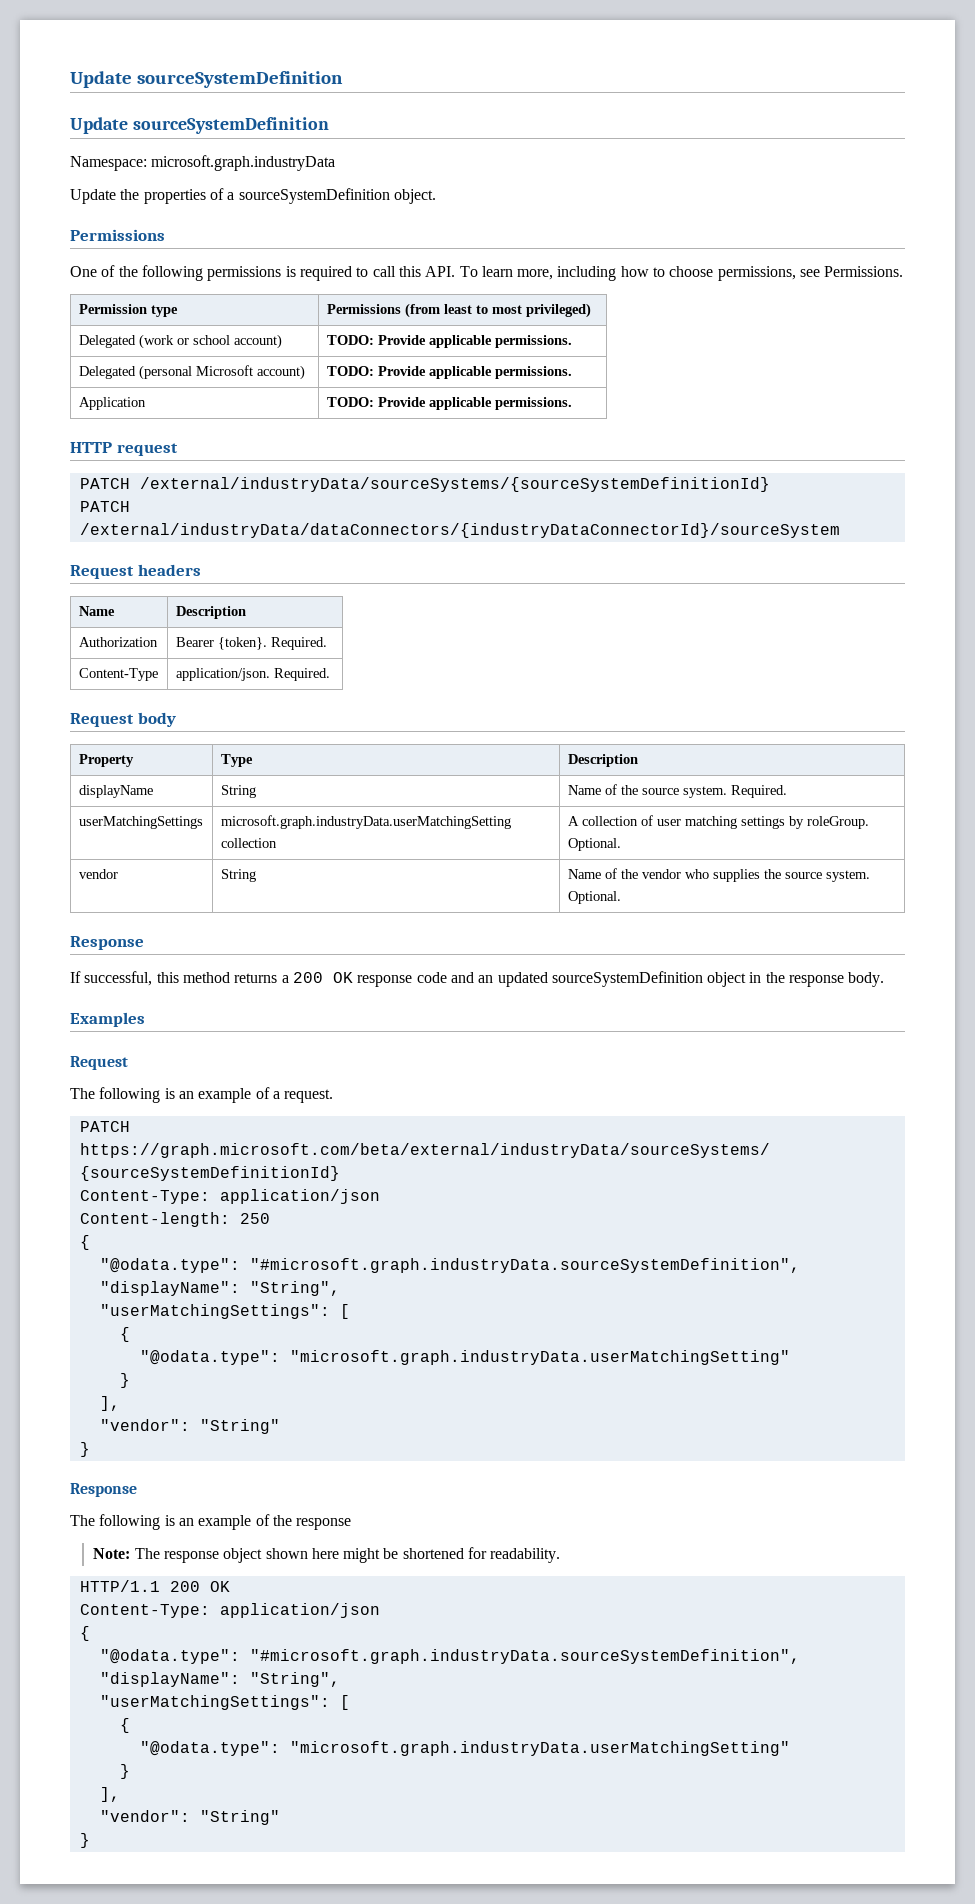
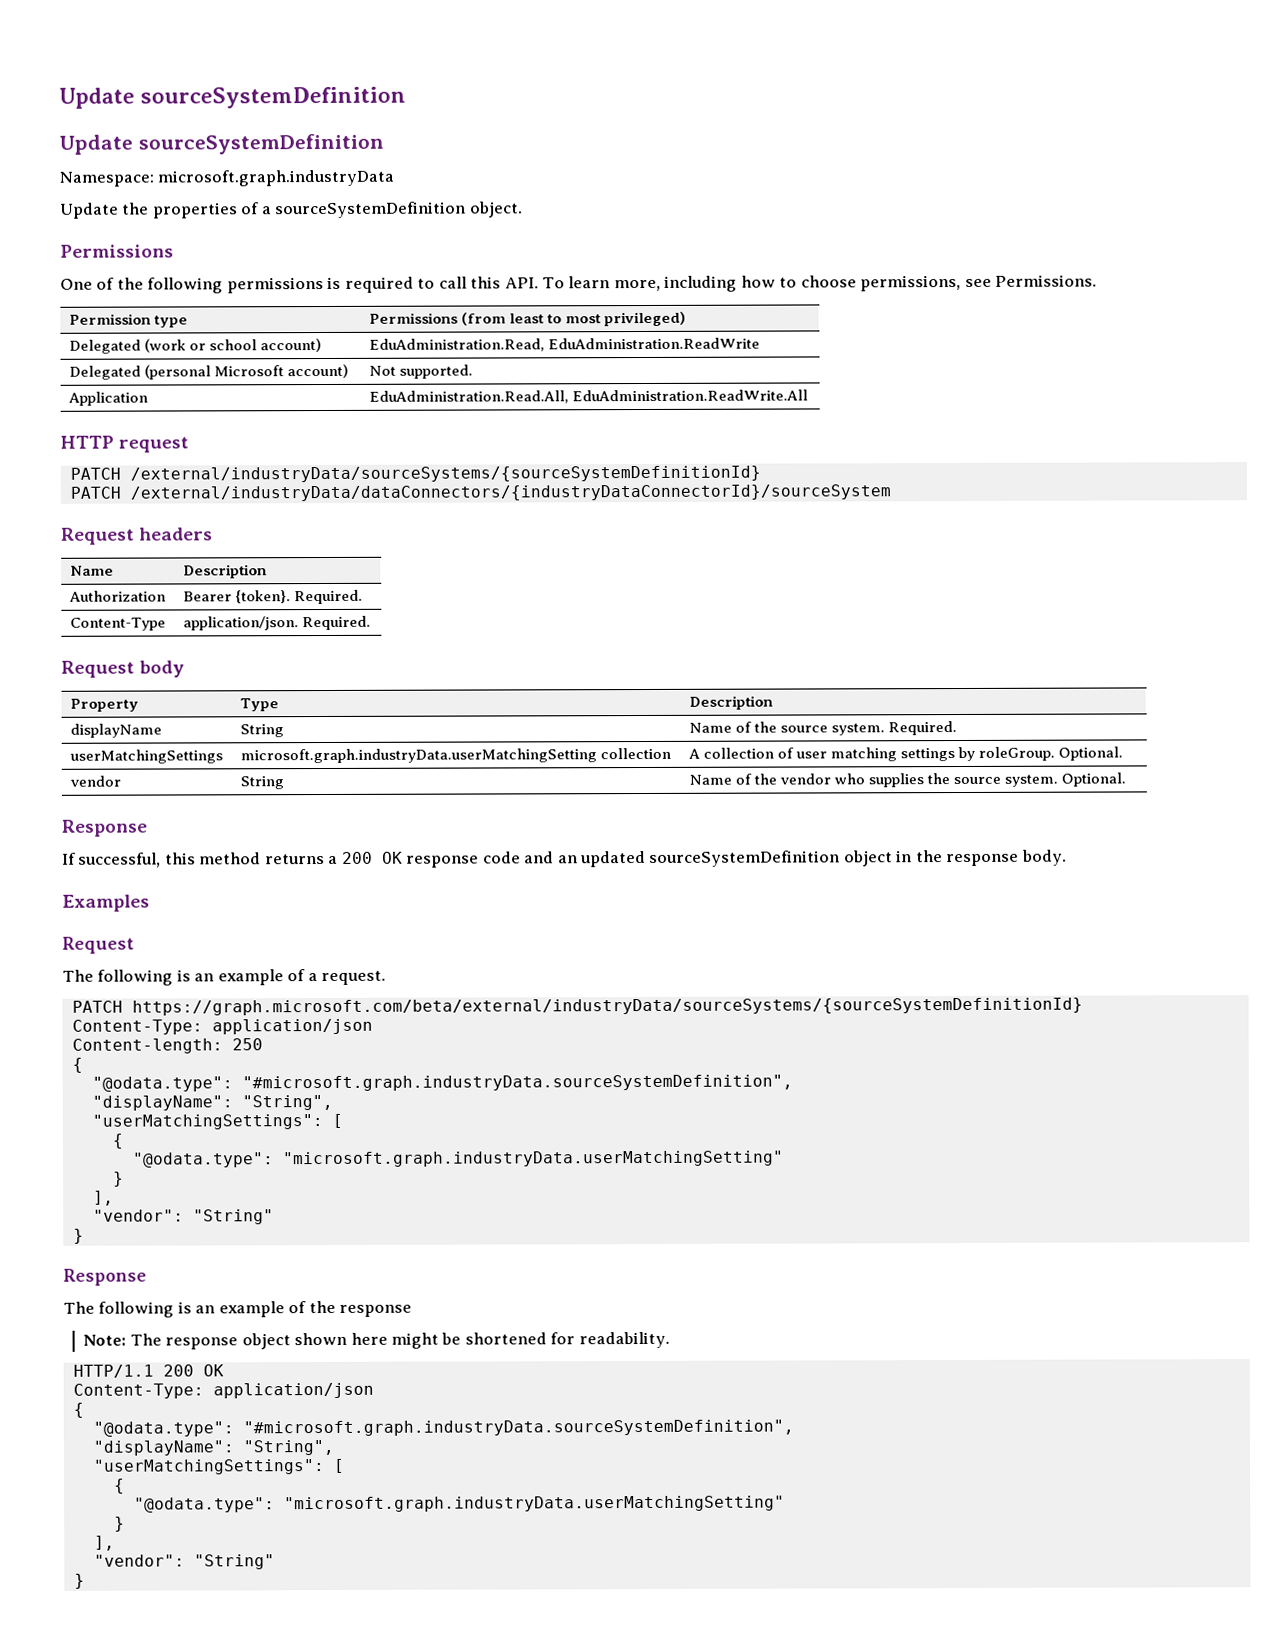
- Delegated (work or school account) | TODO: Provide applicable permissions.
+ Delegated (work or school account) | EduAdministration.Read, EduAdministration.ReadWrite
- Delegated (personal Microsoft account) | TODO: Provide applicable permissions.
- Application | TODO: Provide applicable permissions.
+ Delegated (personal Microsoft account) | Not supported.
+ Application | EduAdministration.Read.All, EduAdministration.ReadWrite.All

